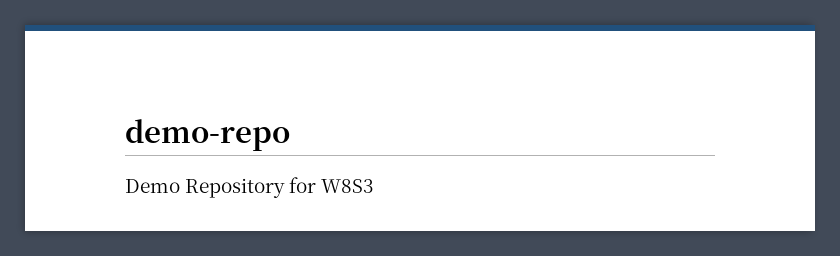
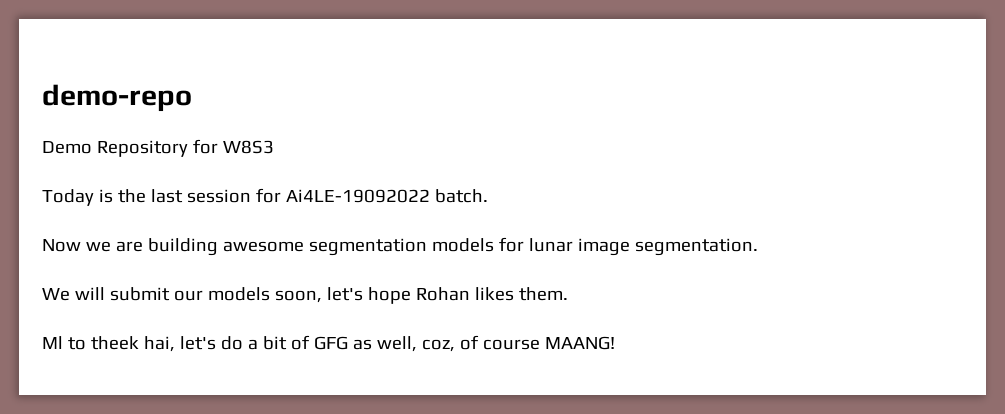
+ Today is the last session for Ai4LE-19092022 batch.
+ Now we are building awesome segmentation models for lunar image segmentation.
+ We will submit our models soon, let's hope Rohan likes them.
+ Ml to theek hai, let's do a bit of GFG as well, coz, of course MAANG!

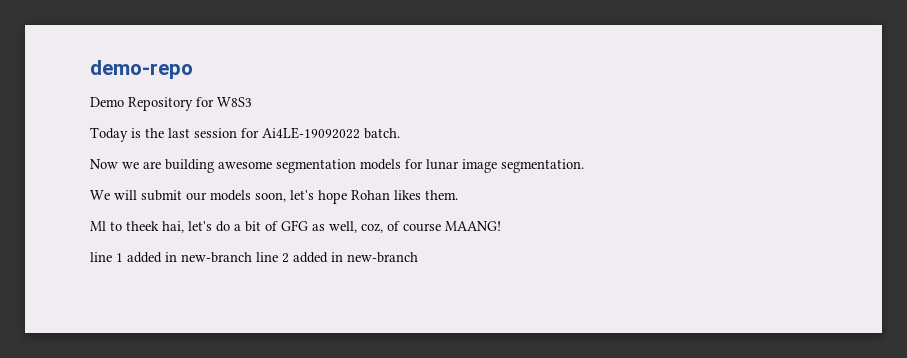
+ line 1 added in new-branch line 2 added in new-branch

